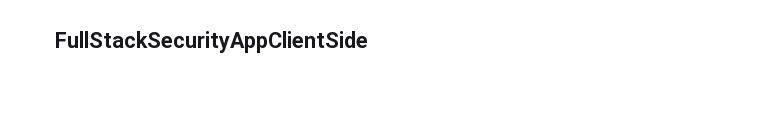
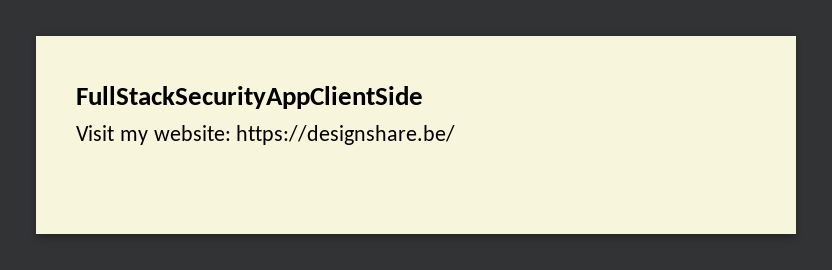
+ Visit my website: https://designshare.be/

